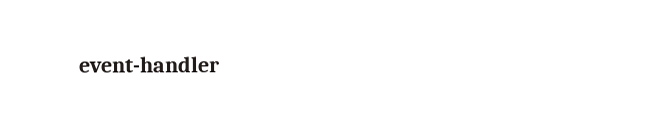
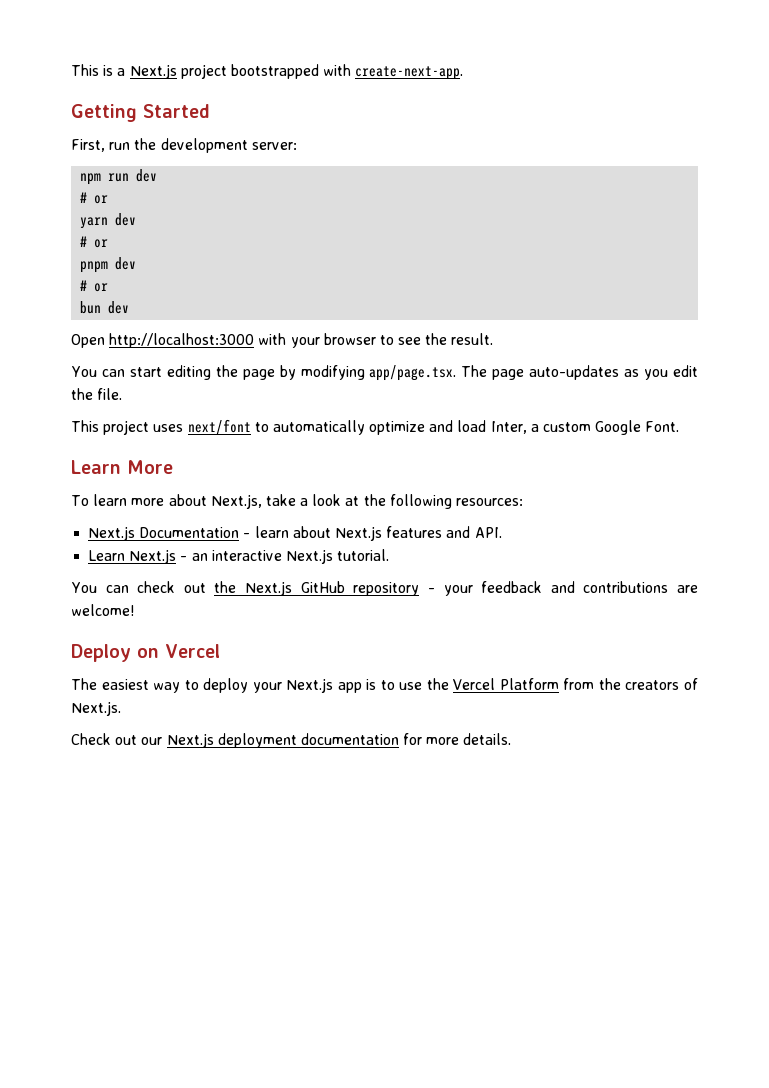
- event-handler
+ This is a Next.js project bootstrapped with create-next-app.
+ Getting Started
+ First, run the development server:
+ npm run dev
+ # or
+ yarn dev
+ # or
+ pnpm dev
+ # or
+ bun dev
+ Open http://localhost:3000 with your browser to see the result.
+ You can start editing the page by modifying app/page.tsx. The page auto-updates as you edit the file.
+ This project uses next/font to automatically optimize and load Inter, a custom Google Font.
+ Learn More
+ To learn more about Next.js, take a look at the following resources:
+ Next.js Documentation - learn about Next.js features and API.
+ Learn Next.js - an interactive Next.js tutorial.
+ You can check out the Next.js GitHub repository - your feedback and contributions are welcome!
+ Deploy on Vercel
+ The easiest way to deploy your Next.js app is to use the Vercel Platform from the creators of Next.js.
+ Check out our Next.js deployment documentation for more details.

